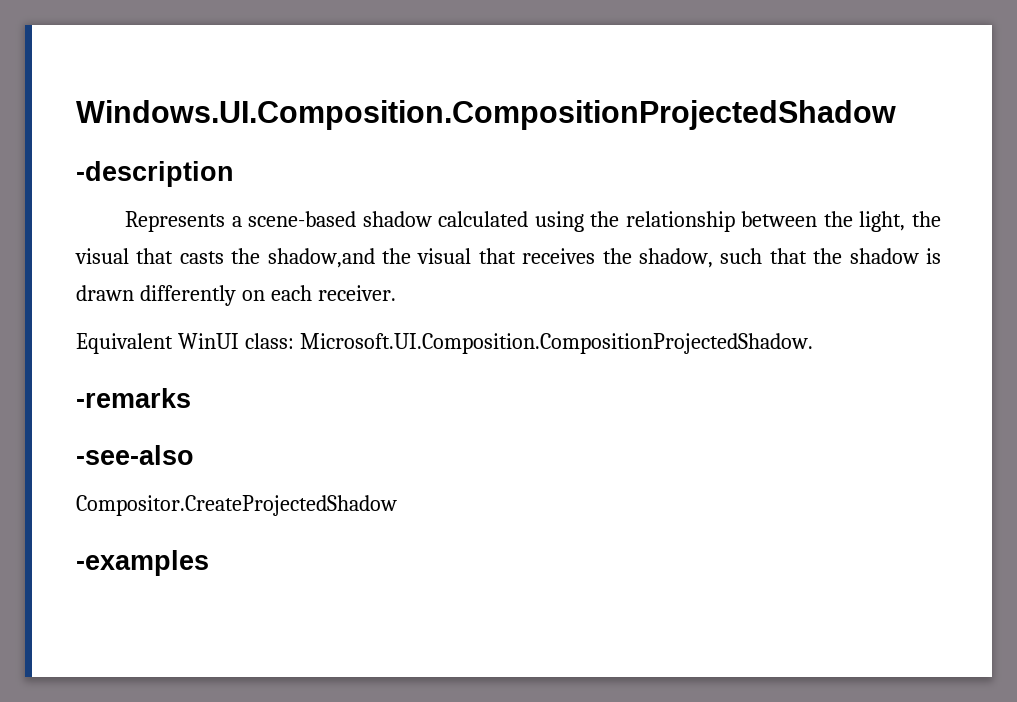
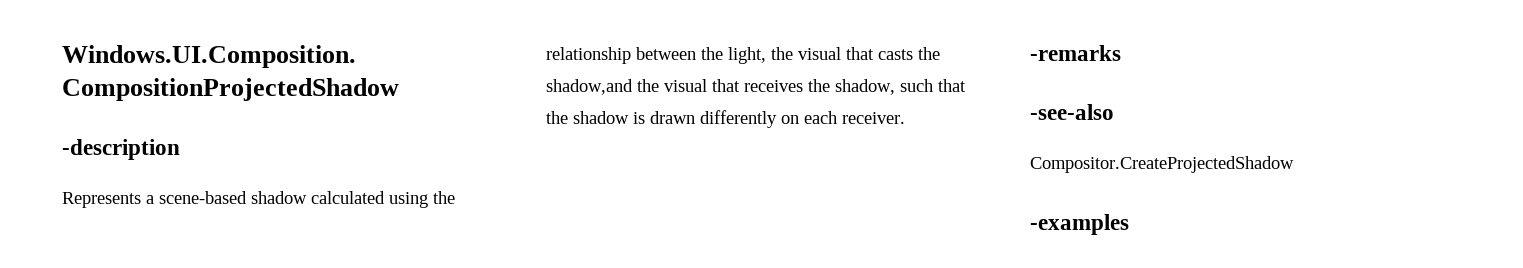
- Equivalent WinUI class: Microsoft.UI.Composition.CompositionProjectedShadow.

